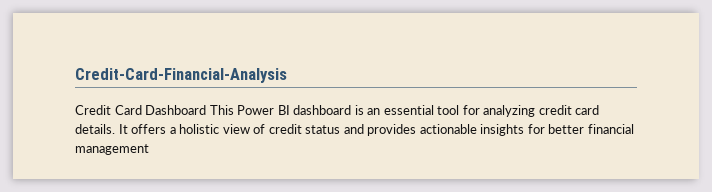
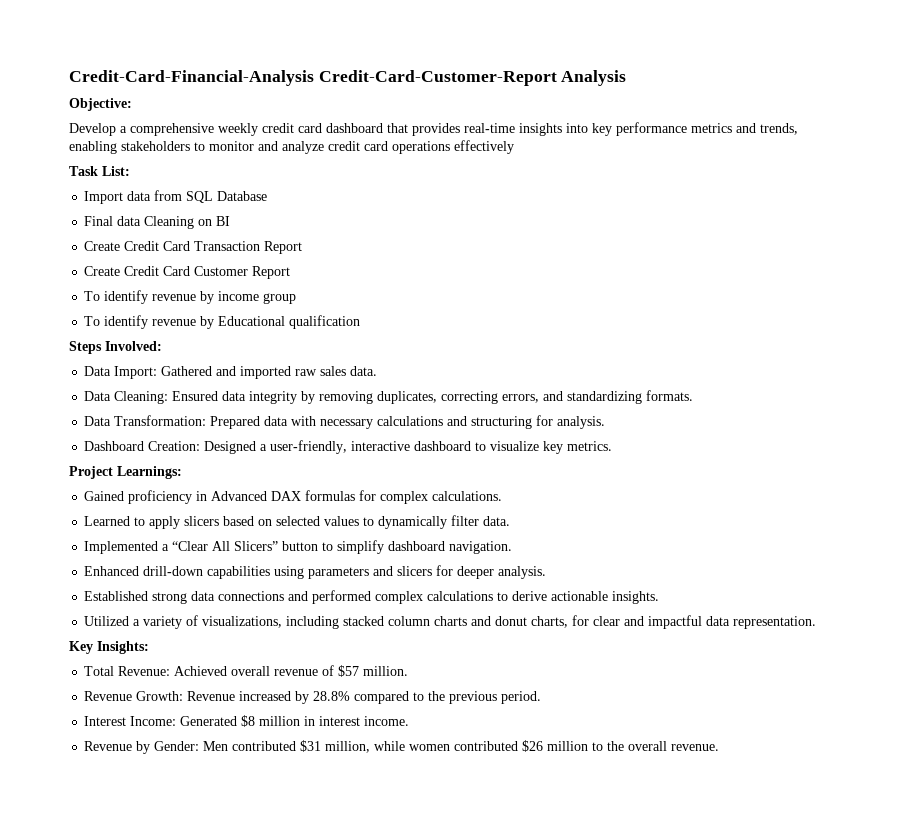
- Credit-Card-Financial-Analysis
- Credit Card Dashboard This Power BI dashboard is an essential tool for analyzing credit card details. It offers a holistic view of credit status and provides actionable insights for better financial management
+ Credit-Card-Financial-Analysis Credit-Card-Customer-Report Analysis
+ Objective:
+ Develop a comprehensive weekly credit card dashboard that provides real-time insights into key performance metrics and trends, enabling stakeholders to monitor and analyze credit card operations effectively
+ Task List:
+ Import data from SQL Database
+ Final data Cleaning on BI
+ Create Credit Card Transaction Report
+ Create Credit Card Customer Report
+ To identify revenue by income group
+ To identify revenue by Educational qualification
+ Steps Involved:
+ Data Import: Gathered and imported raw sales data.
+ Data Cleaning: Ensured data integrity by removing duplicates, correcting errors, and standardizing formats.
+ Data Transformation: Prepared data with necessary calculations and structuring for analysis.
+ Dashboard Creation: Designed a user-friendly, interactive dashboard to visualize key metrics.
+ Project Learnings:
+ Gained proficiency in Advanced DAX formulas for complex calculations.
+ Learned to apply slicers based on selected values to dynamically filter data.
+ Implemented a “Clear All Slicers” button to simplify dashboard navigation.
+ Enhanced drill-down capabilities using parameters and slicers for deeper analysis.
+ Established strong data connections and performed complex calculations to derive actionable insights.
+ Utilized a variety of visualizations, including stacked column charts and donut charts, for clear and impactful data representation.
+ Key Insights:
+ Total Revenue: Achieved overall revenue of $57 million.
+ Revenue Growth: Revenue increased by 28.8% compared to the previous period.
+ Interest Income: Generated $8 million in interest income.
+ Revenue by Gender: Men contributed $31 million, while women contributed $26 million to the overall revenue.

